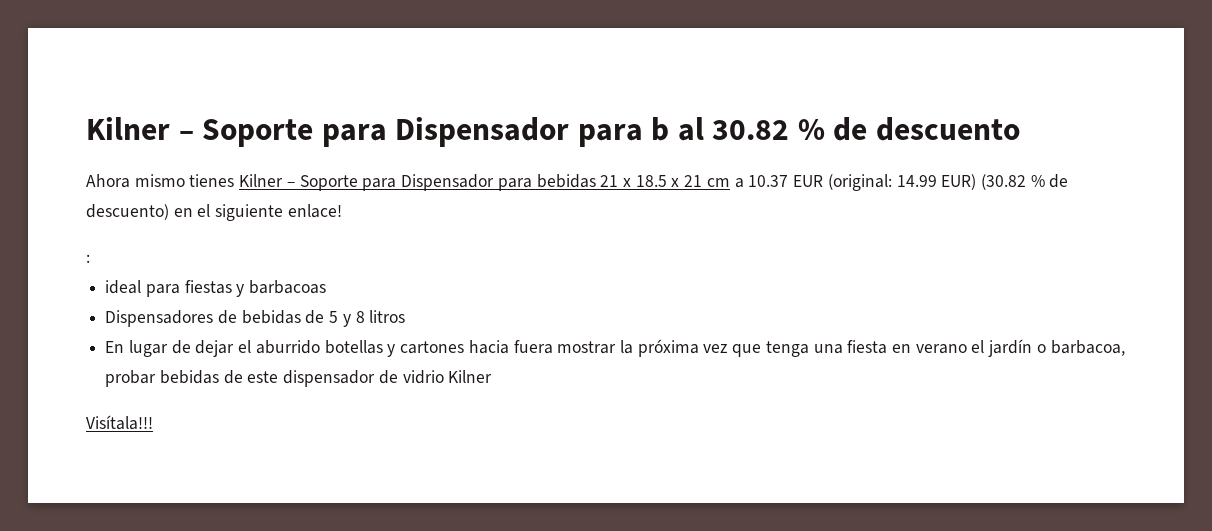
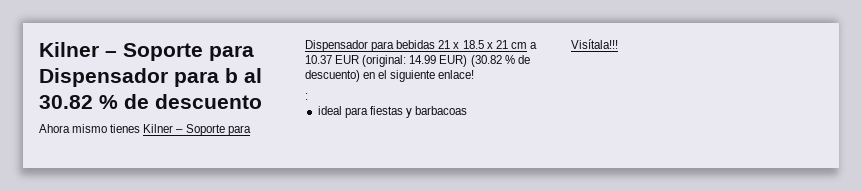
- Dispensadores de bebidas de 5 y 8 litros
- En lugar de dejar el aburrido botellas y cartones hacia fuera mostrar la próxima vez que tenga una fiesta en verano el jardín o barbacoa, probar bebidas de este dispensador de vidrio Kilner

